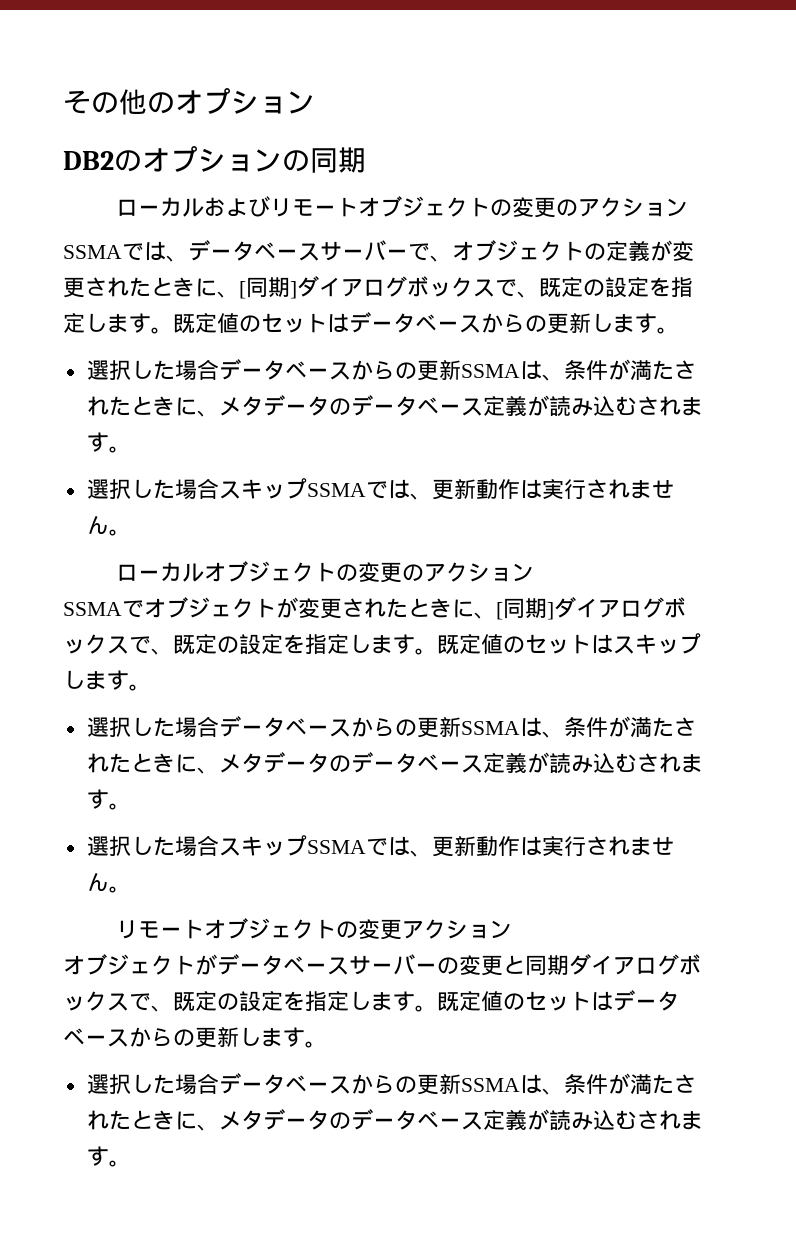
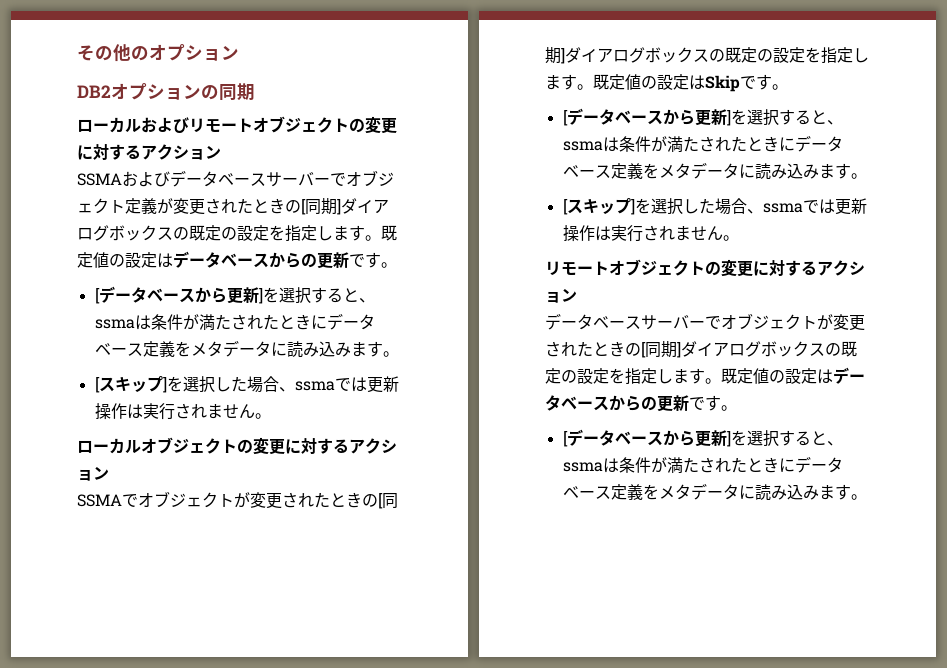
- DB2のオプションの同期
+ DB2オプションの同期
- ローカルおよびリモートオブジェクトの変更のアクション
- SSMAでは、データベースサーバーで、オブジェクトの定義が変更されたときに、[同期]ダイアログボックスで、既定の設定を指定します。既定値のセットはデータベースからの更新します。
- 選択した場合データベースからの更新SSMAは、条件が満たされたときに、メタデータのデータベース定義が読み込むされます。
- 選択した場合スキップSSMAでは、更新動作は実行されません。
+ ローカルおよびリモートオブジェクトの変更に対するアクション
+ SSMAおよびデータベースサーバーでオブジェクト定義が変更されたときの[同期]ダイアログボックスの既定の設定を指定します。既定値の設定はデータベースからの更新です。
+ [データベースから更新]を選択すると、ssmaは条件が満たされたときにデータベース定義をメタデータに読み込みます。
+ [スキップ]を選択した場合、ssmaでは更新操作は実行されません。
- ローカルオブジェクトの変更のアクション
+ ローカルオブジェクトの変更に対するアクション
- SSMAでオブジェクトが変更されたときに、[同期]ダイアログボックスで、既定の設定を指定します。既定値のセットはスキップします。
- 選択した場合データベースからの更新SSMAは、条件が満たされたときに、メタデータのデータベース定義が読み込むされます。
- 選択した場合スキップSSMAでは、更新動作は実行されません。
- リモートオブジェクトの変更アクション
- オブジェクトがデータベースサーバーの変更と同期ダイアログボックスで、既定の設定を指定します。既定値のセットはデータベースからの更新します。
- 選択した場合データベースからの更新SSMAは、条件が満たされたときに、メタデータのデータベース定義が読み込むされます。
+ SSMAでオブジェクトが変更されたときの[同期]ダイアログボックスの既定の設定を指定します。既定値の設定はSkipです。
+ [データベースから更新]を選択すると、ssmaは条件が満たされたときにデータベース定義をメタデータに読み込みます。
+ [スキップ]を選択した場合、ssmaでは更新操作は実行されません。
+ リモートオブジェクトの変更に対するアクション
+ データベースサーバーでオブジェクトが変更されたときの[同期]ダイアログボックスの既定の設定を指定します。既定値の設定はデータベースからの更新です。
+ [データベースから更新]を選択すると、ssmaは条件が満たされたときにデータベース定義をメタデータに読み込みます。

